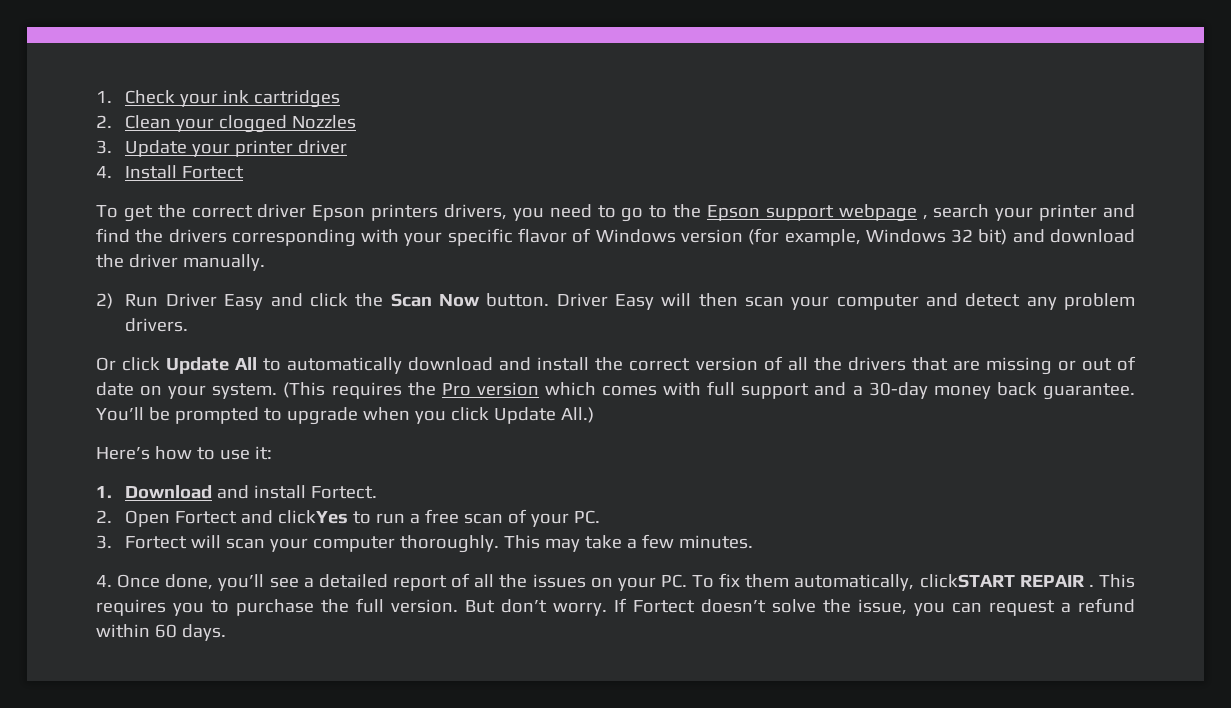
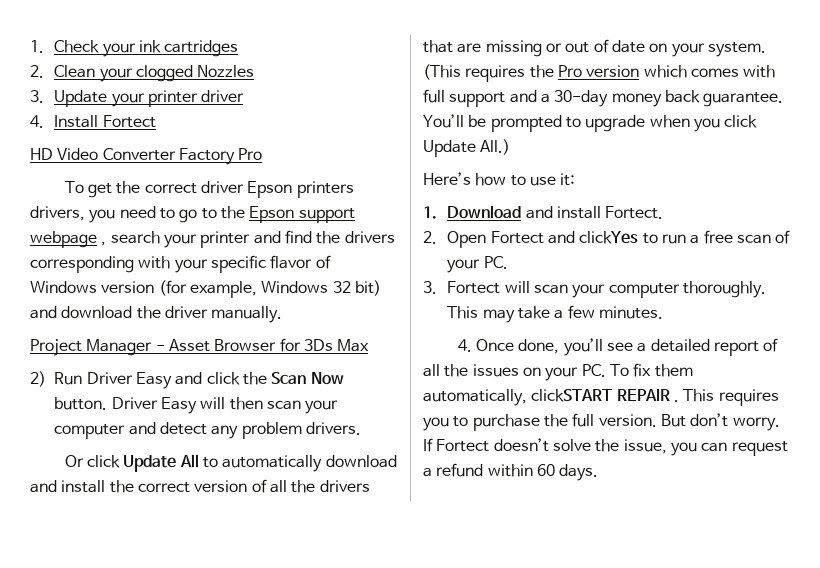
+ HD Video Converter Factory Pro
+ Project Manager - Asset Browser for 3Ds Max

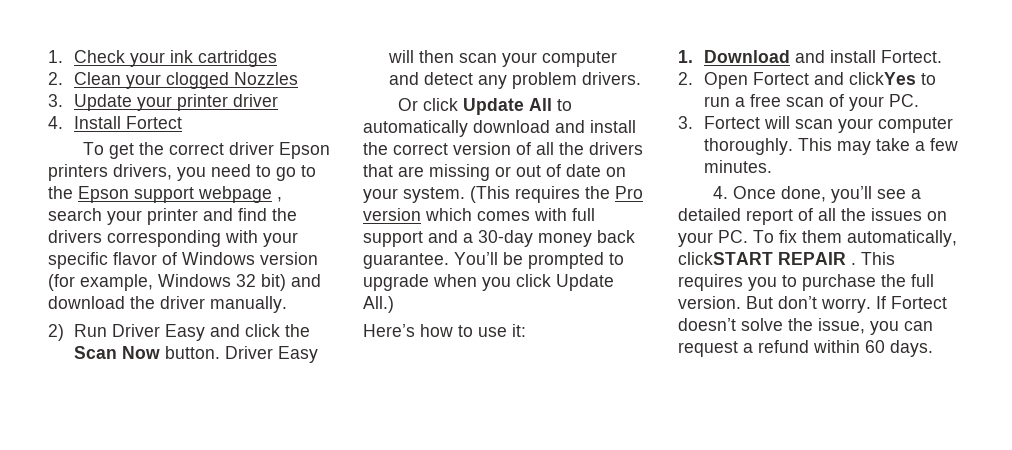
- HD Video Converter Factory Pro
- Project Manager - Asset Browser for 3Ds Max

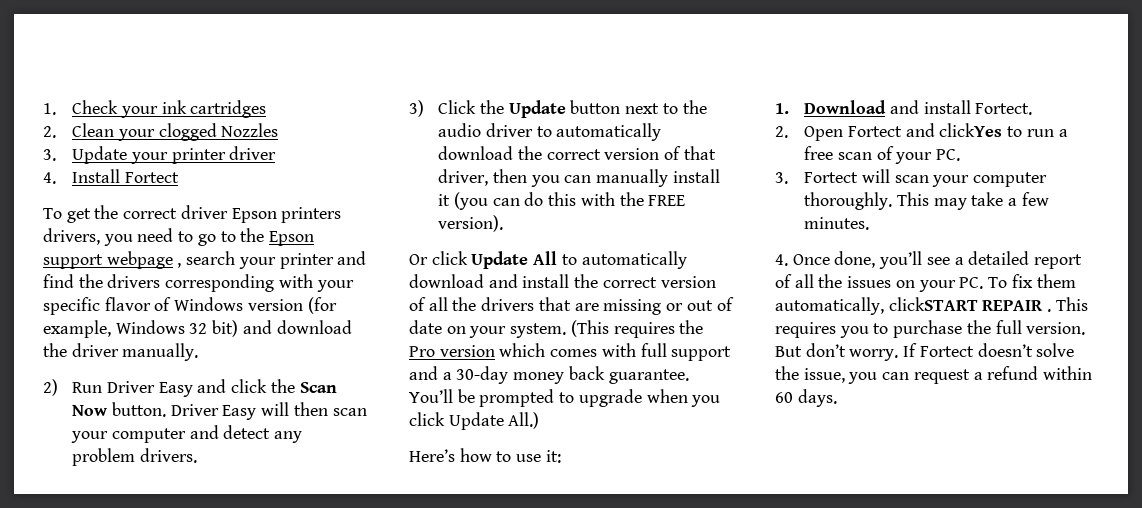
+ 3) Click the Update button next to the audio driver to automatically download the correct version of that driver, then you can manually install it (you can do this with the FREE version).

